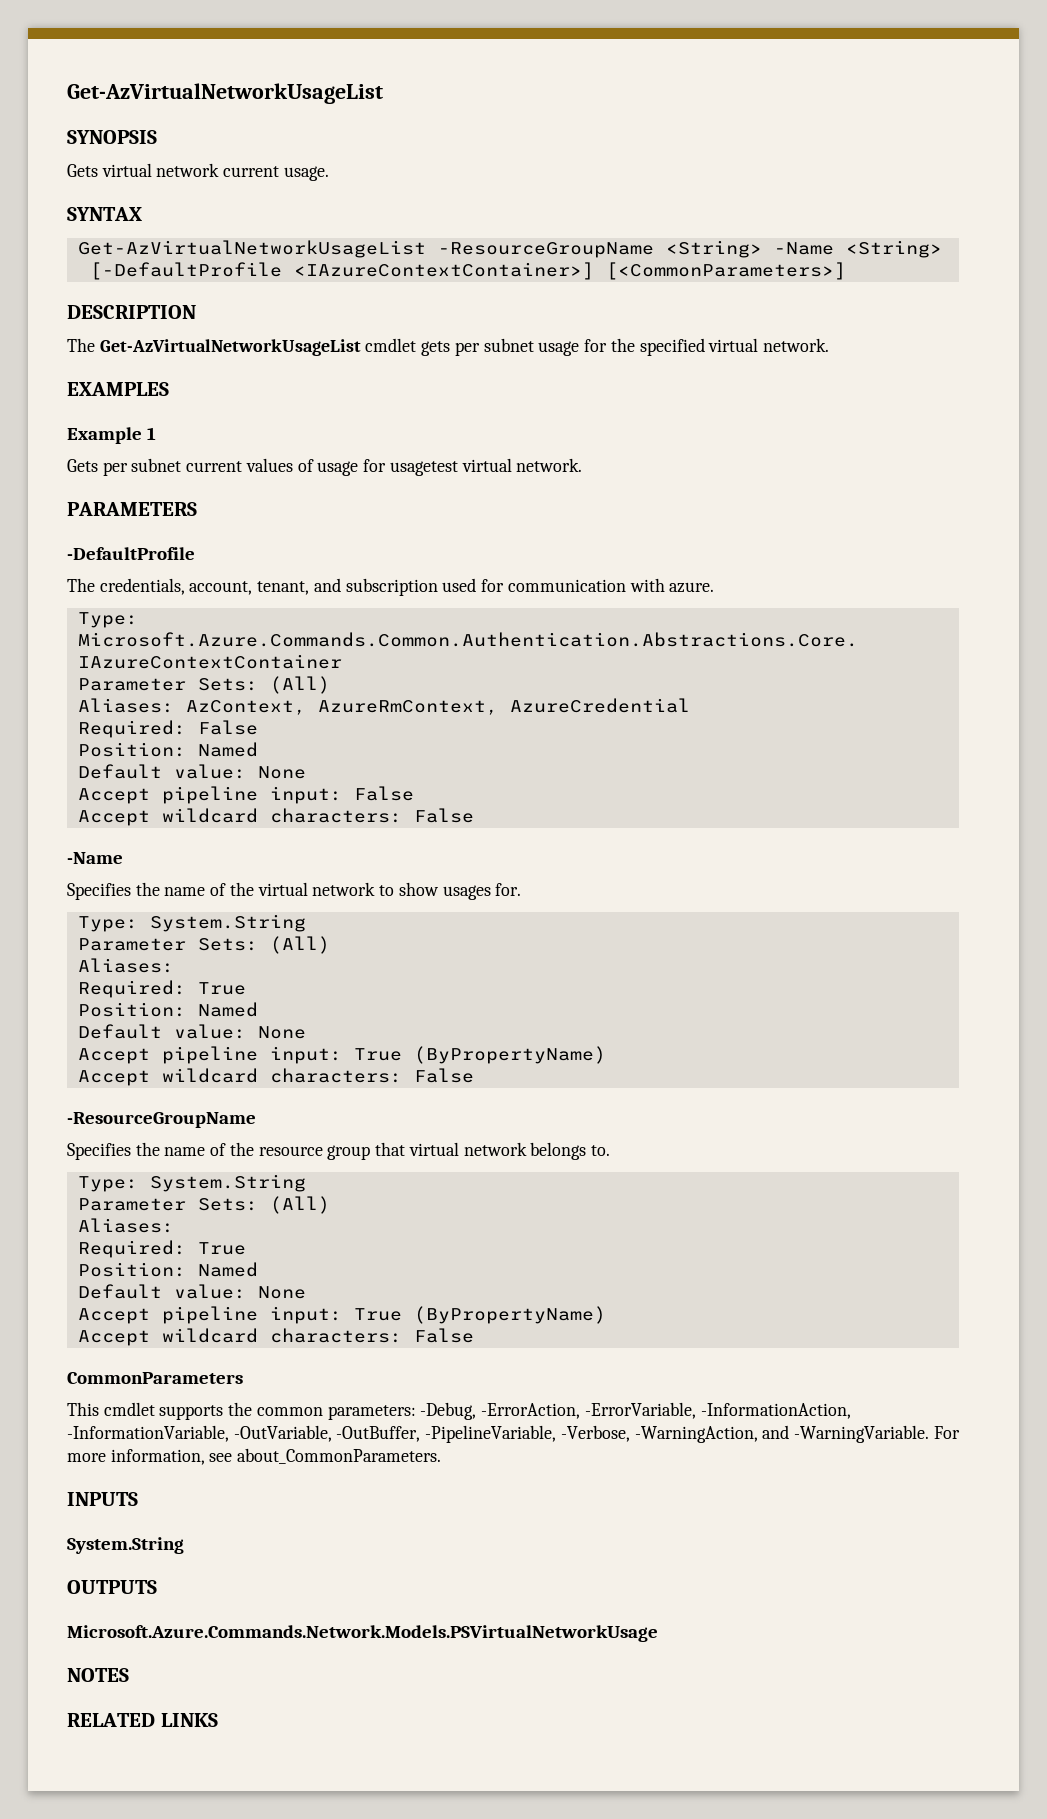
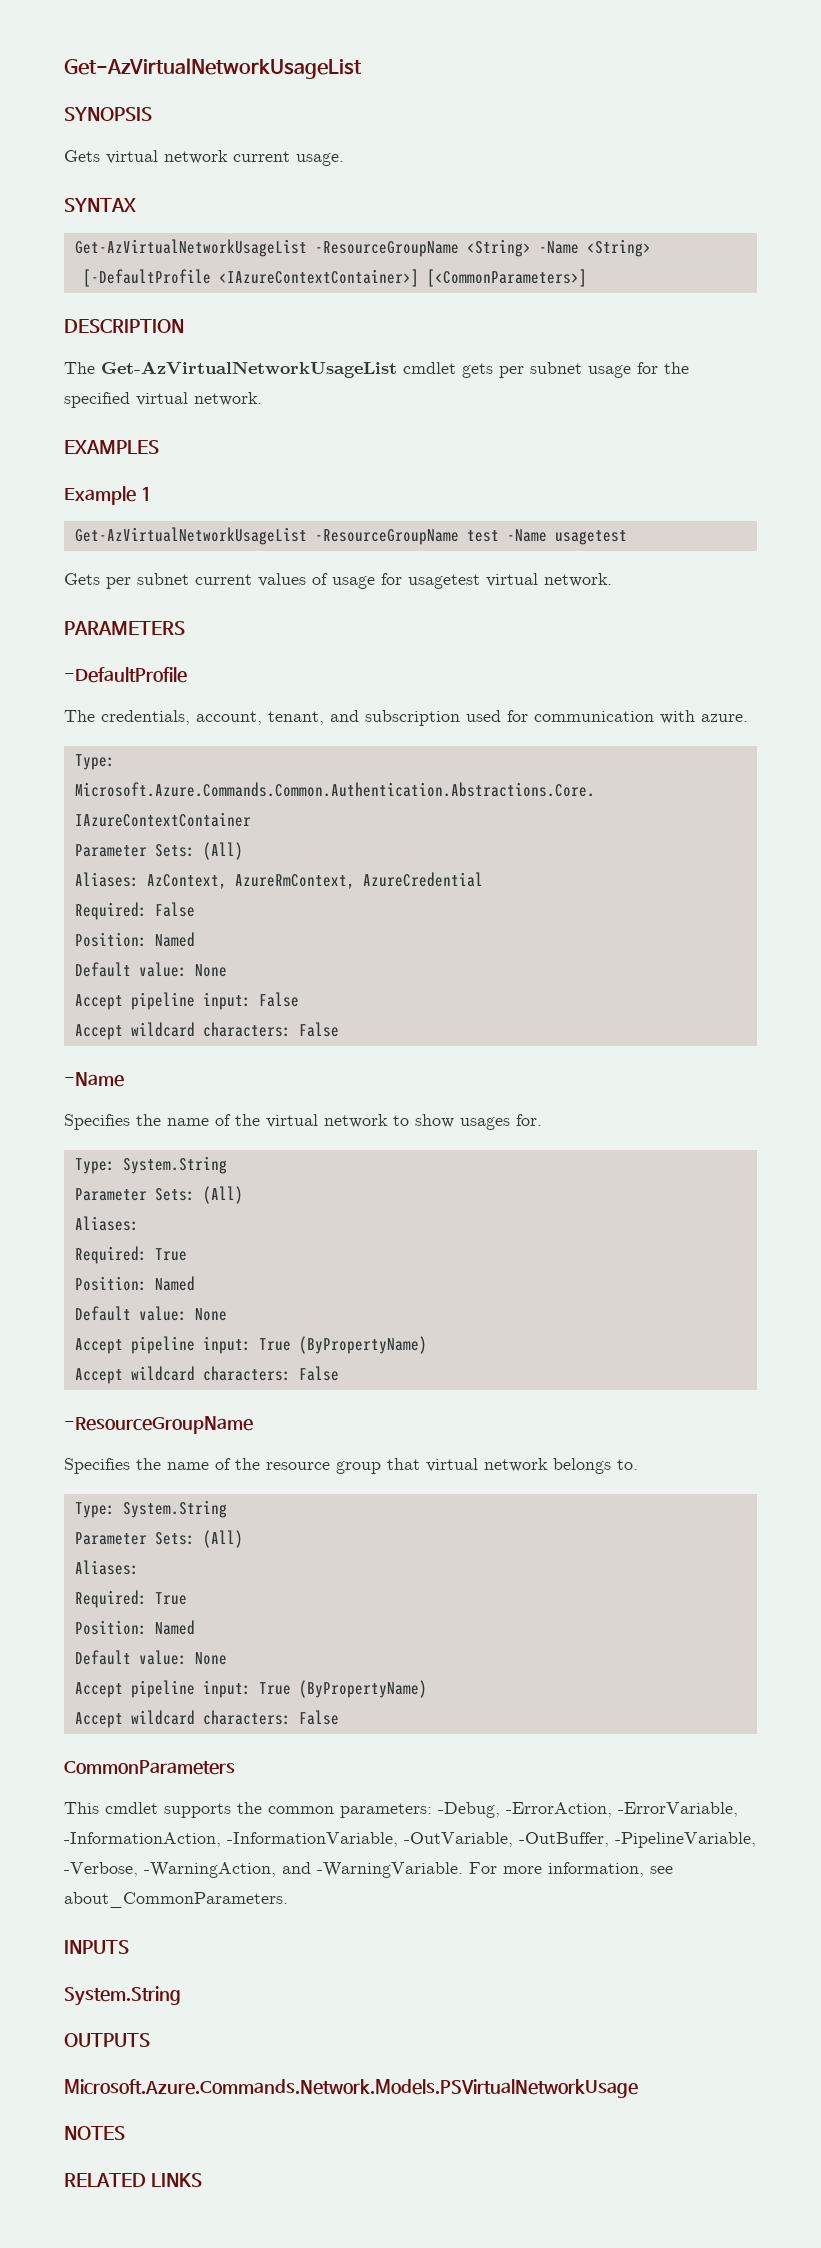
+ Get-AzVirtualNetworkUsageList -ResourceGroupName test -Name usagetest

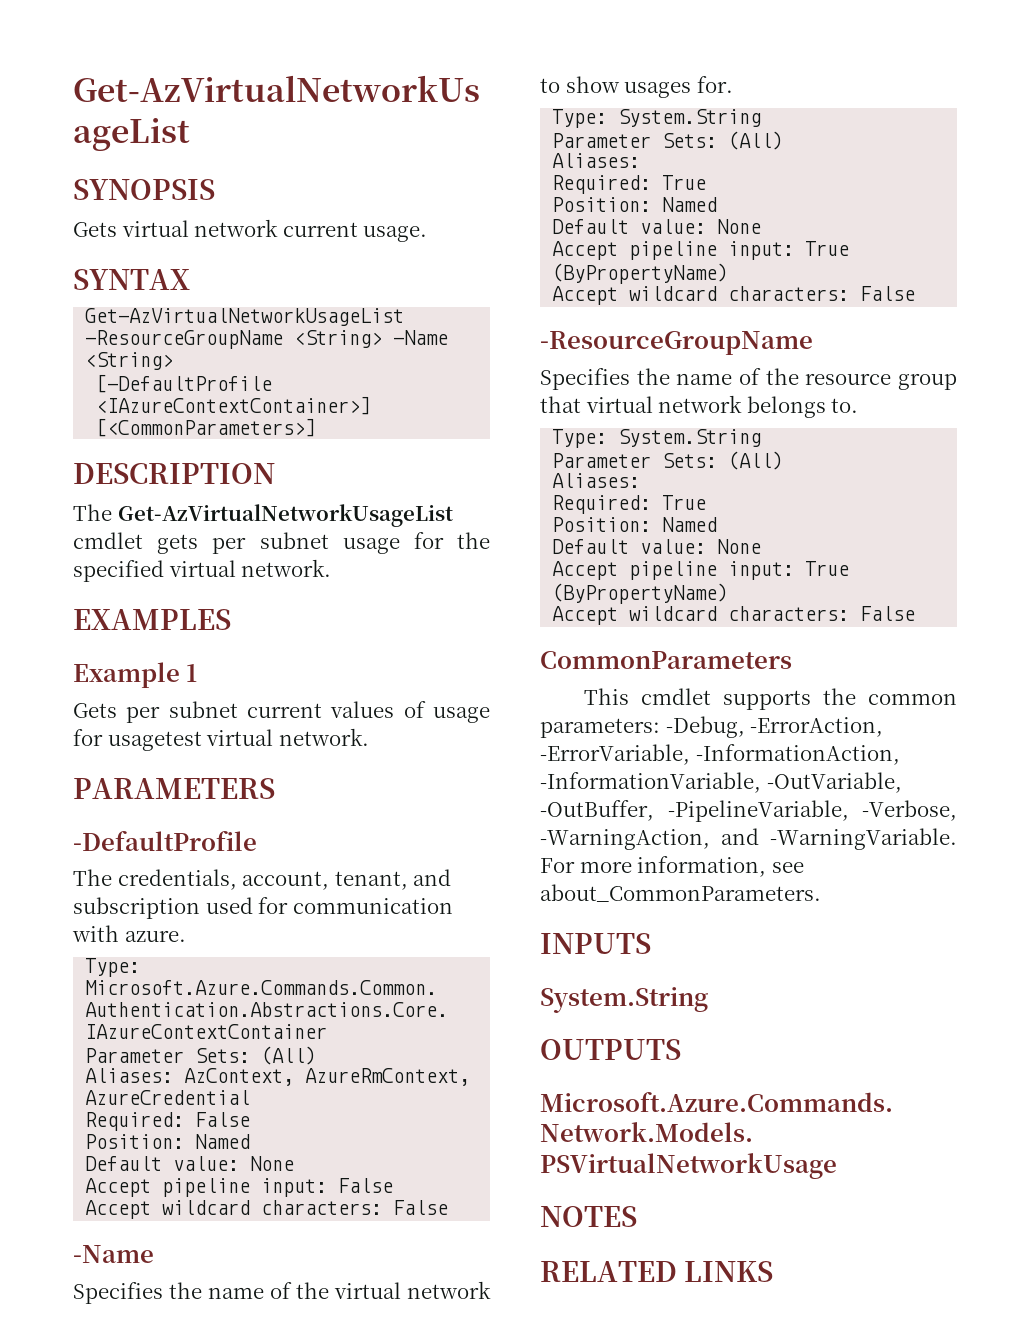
- Get-AzVirtualNetworkUsageList -ResourceGroupName test -Name usagetest

